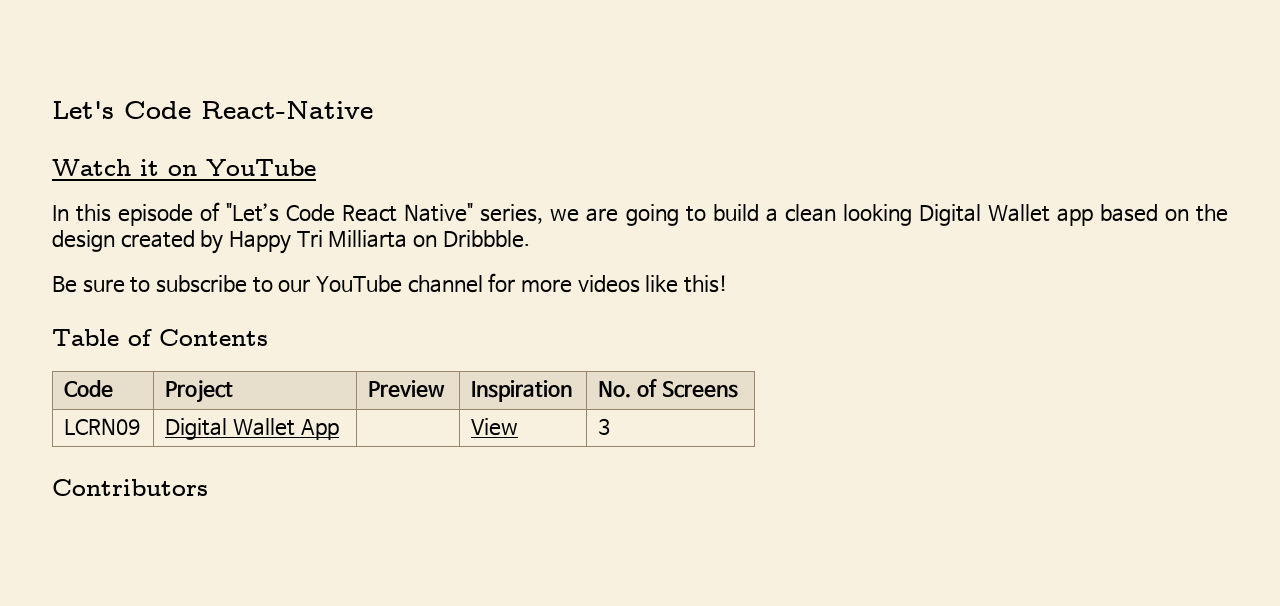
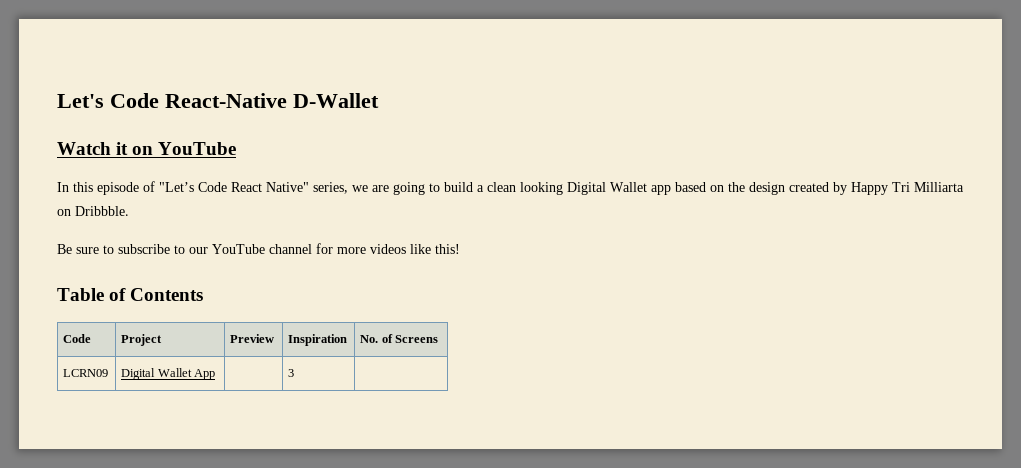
- Let's Code React-Native
+ Let's Code React-Native D-Wallet
- LCRN09 | Digital Wallet App | | View | 3
- Contributors
+ LCRN09 | Digital Wallet App | | 3 |

